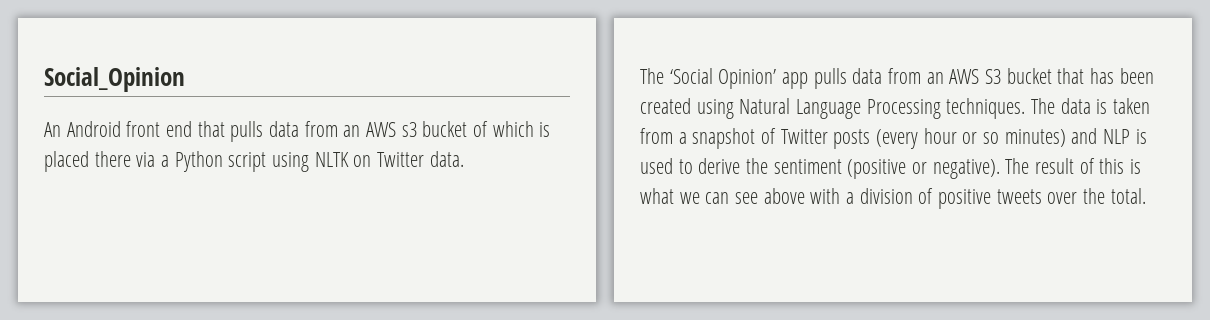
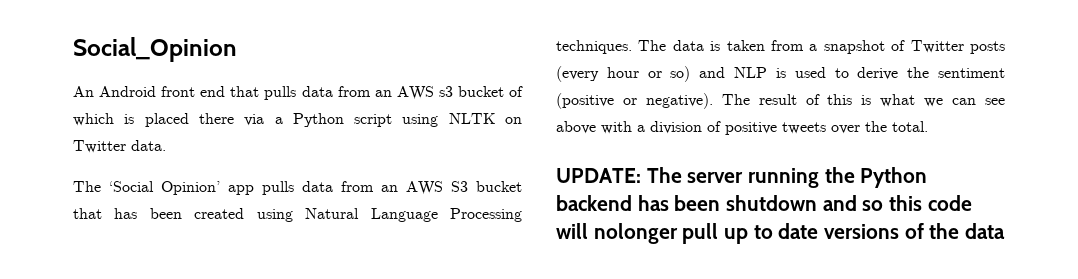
- The data is taken from a snapshot of Twitter posts (every hour or so minutes) and NLP is used to derive the sentiment (positive or negative).
+ The data is taken from a snapshot of Twitter posts (every hour or so) and NLP is used to derive the sentiment (positive or negative).
+ UPDATE: The server running the Python backend has been shutdown and so this code will nolonger pull up to date versions of the data

